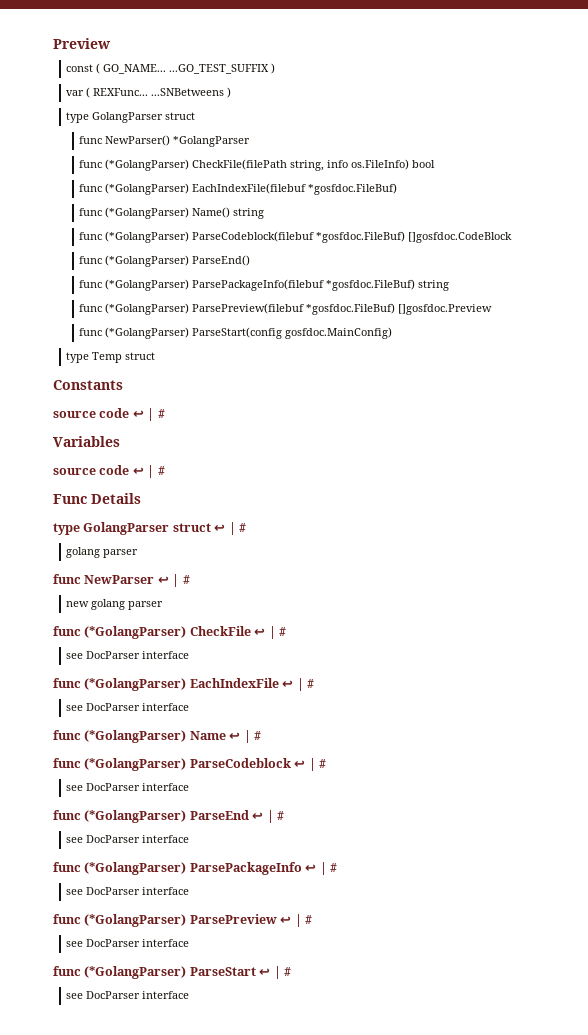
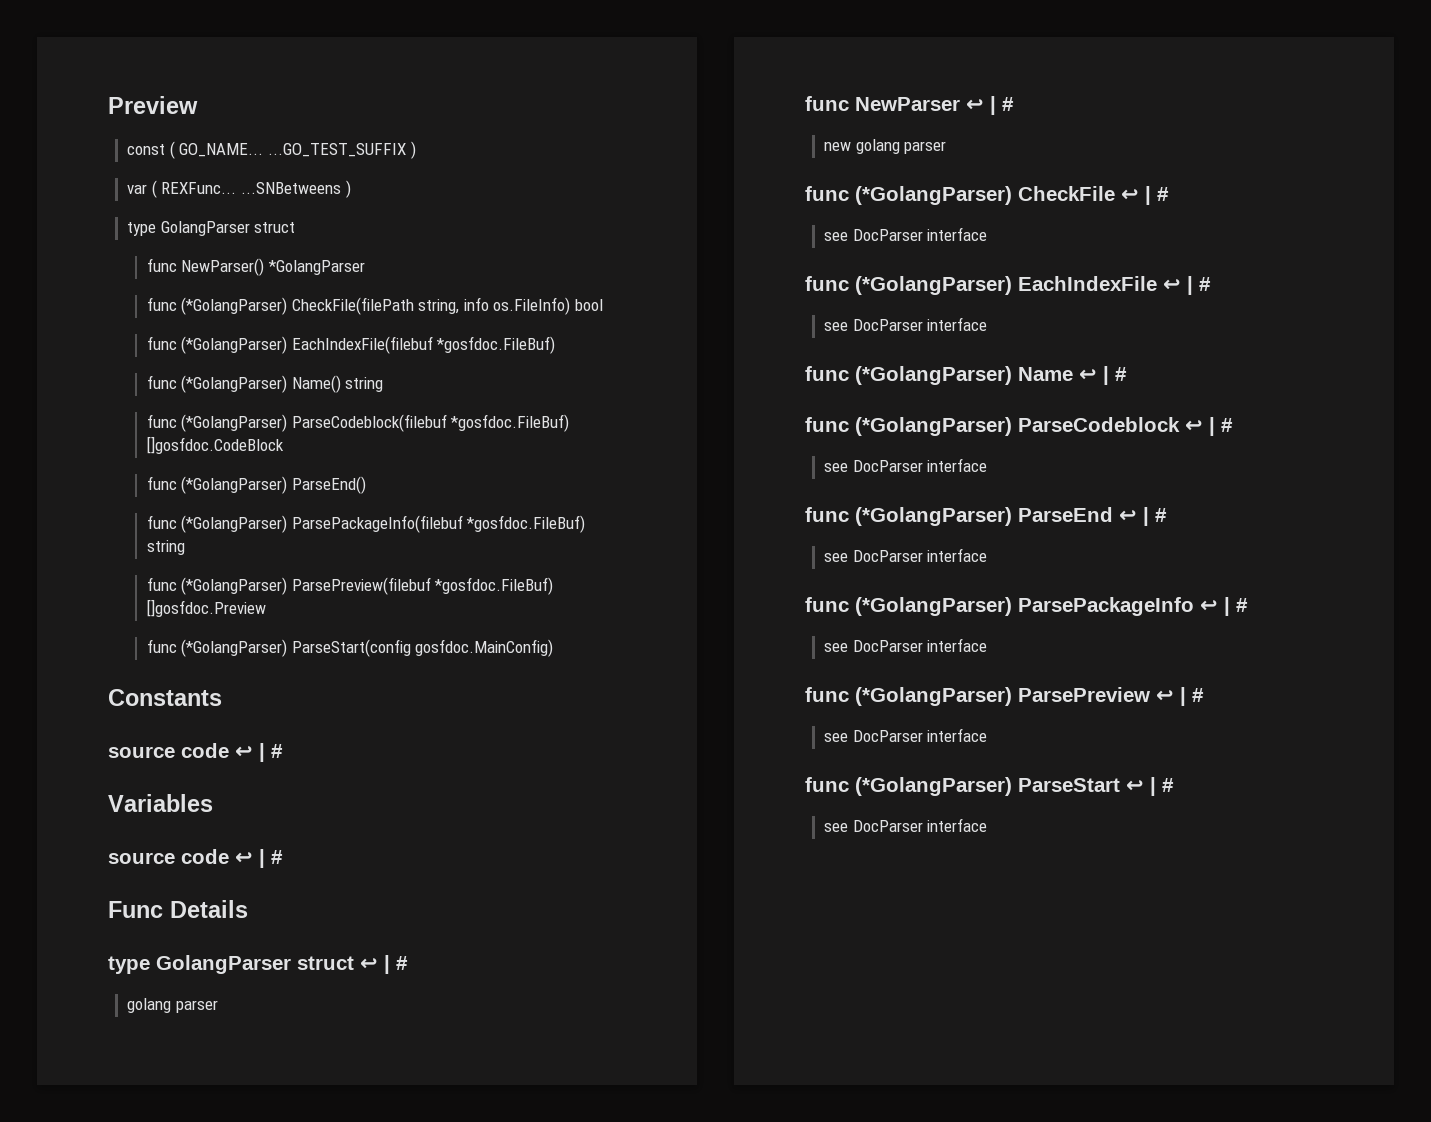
- type Temp struct

